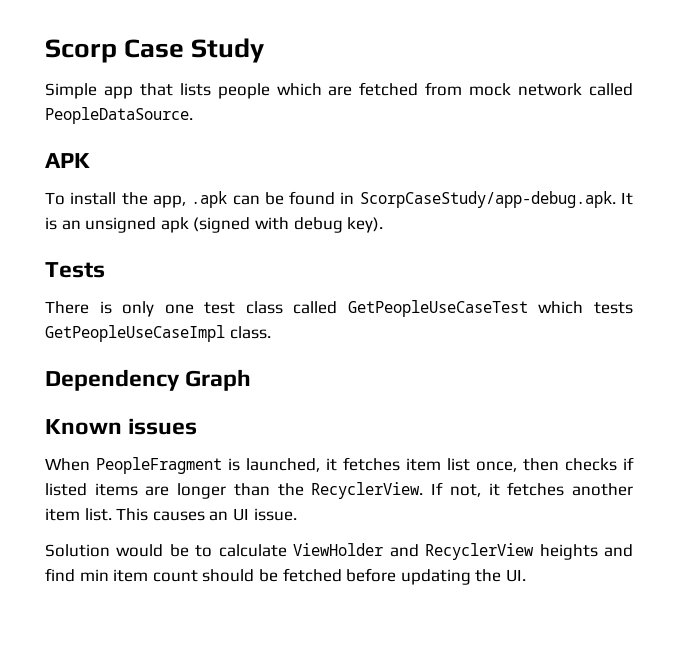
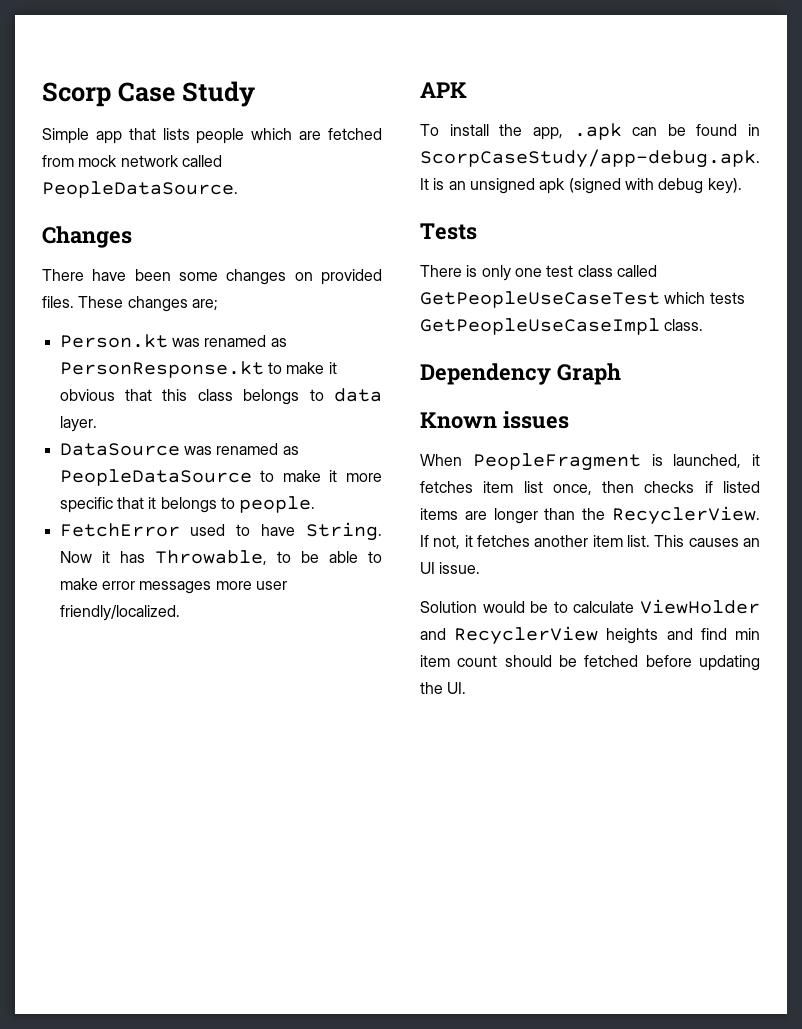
+ Changes
+ There have been some changes on provided files. These changes are;
+ Person.kt was renamed as PersonResponse.kt to make it obvious that this class belongs to data layer.
+ DataSource was renamed as PeopleDataSource to make it more specific that it belongs to people.
+ FetchError used to have String. Now it has Throwable, to be able to make error messages more user friendly/localized.

